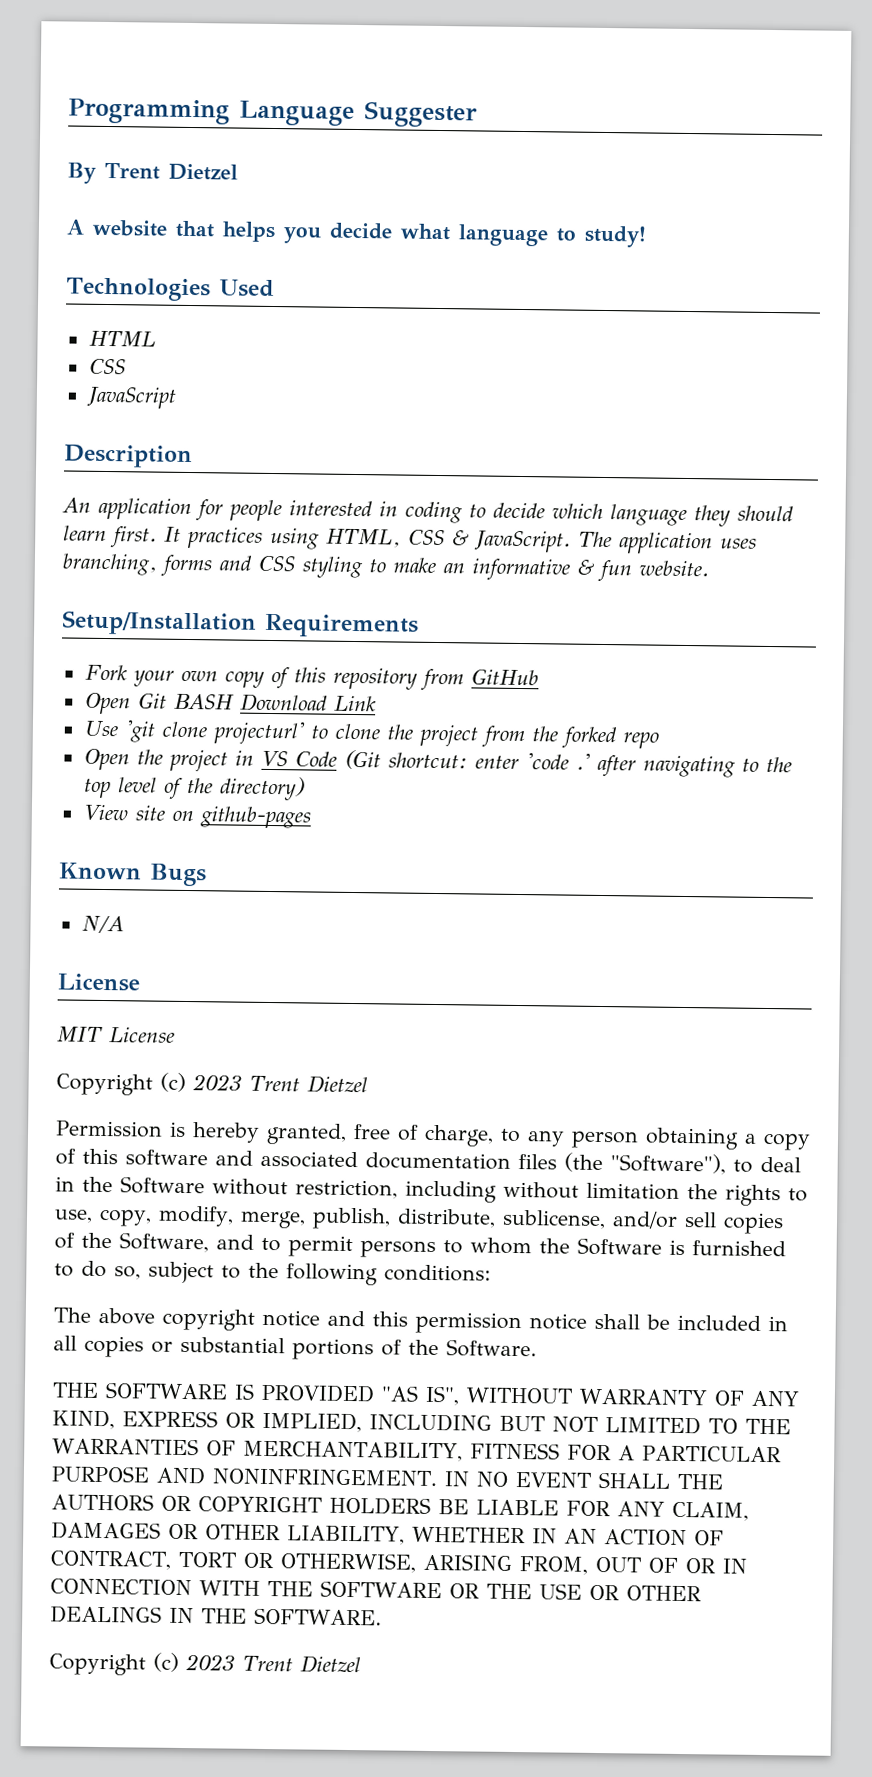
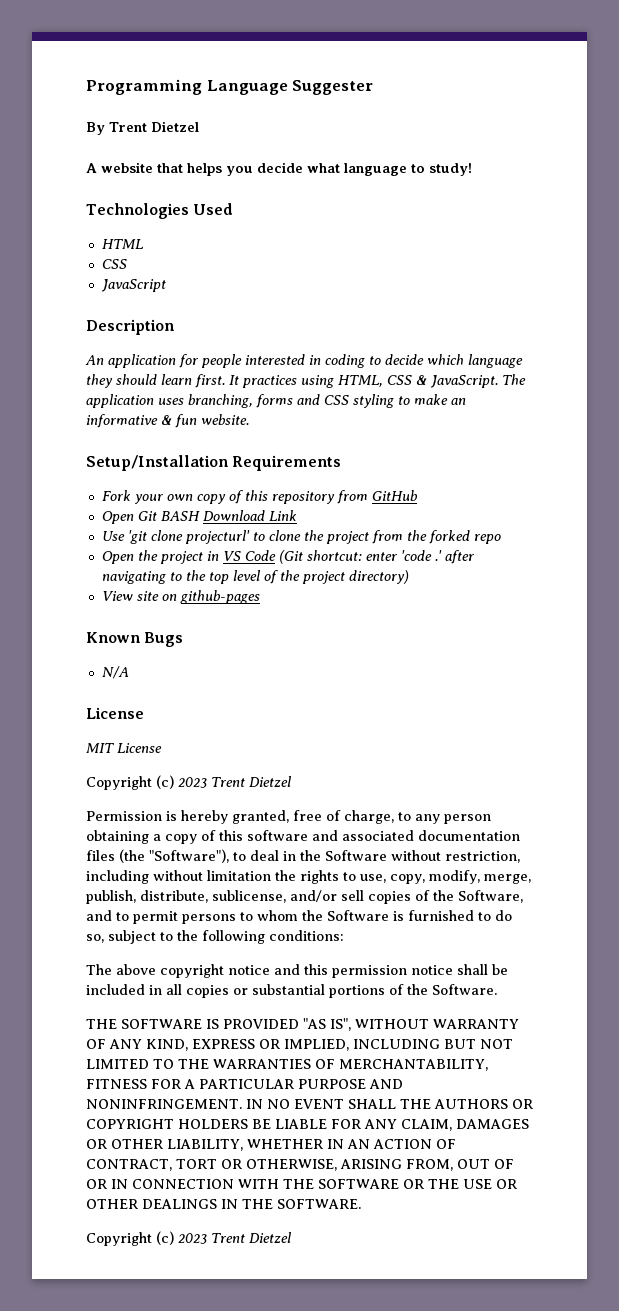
- Open the project in VS Code (Git shortcut: enter 'code .' after navigating to the top level of the directory)
+ Open the project in VS Code (Git shortcut: enter 'code .' after navigating to the top level of the project directory)

